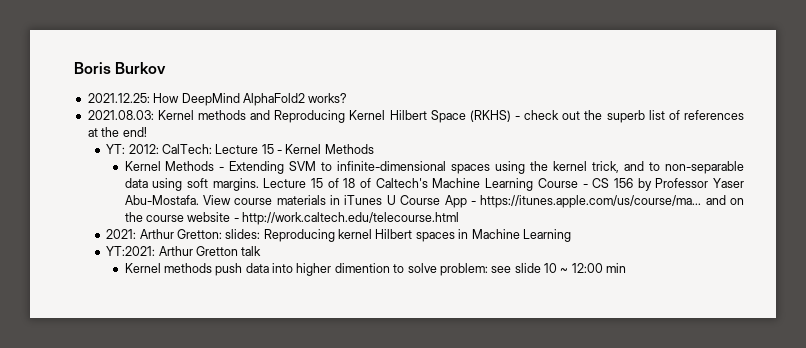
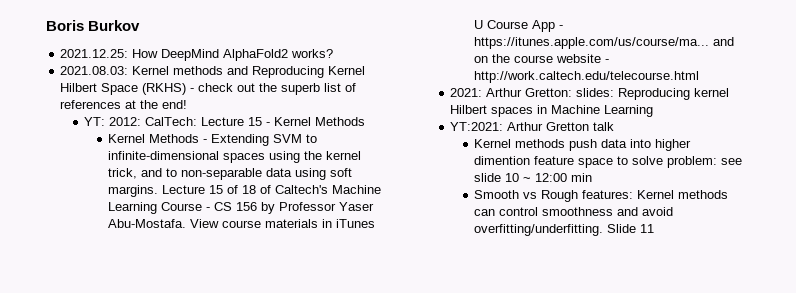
- Kernel methods push data into higher dimention to solve problem: see slide 10 ~ 12:00 min
+ Kernel methods push data into higher dimention feature space to solve problem: see slide 10 ~ 12:00 min
+ Smooth vs Rough features: Kernel methods can control smoothness and avoid overfitting/underfitting. Slide 11

